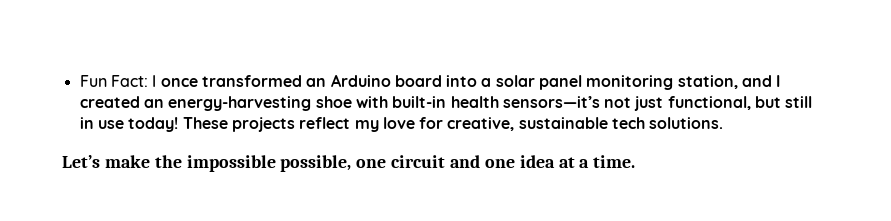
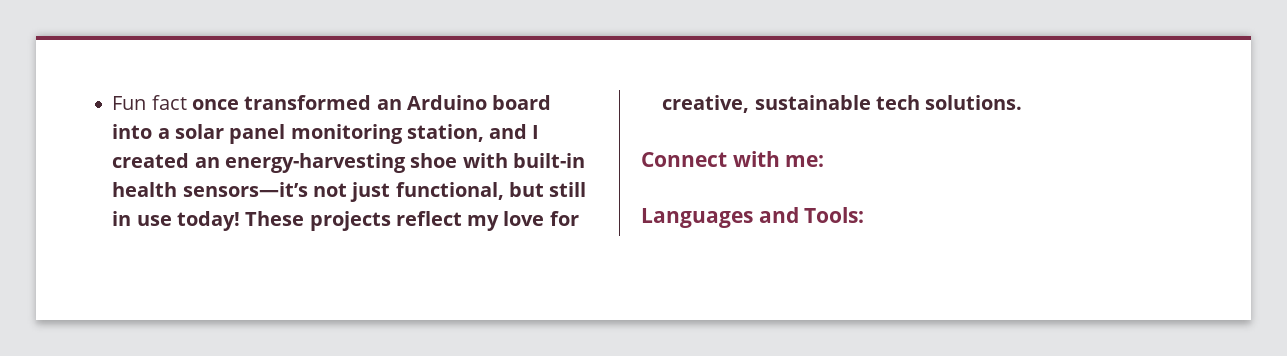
- Fun Fact: I once transformed an Arduino board into a solar panel monitoring station, and I created an energy-harvesting shoe with built-in health sensors—it’s not just functional, but still in use today!
+ Fun fact once transformed an Arduino board into a solar panel monitoring station, and I created an energy-harvesting shoe with built-in health sensors—it’s not just functional, but still in use today!
- Let’s make the impossible possible, one circuit and one idea at a time.
+ Connect with me:
+ Languages and Tools:

